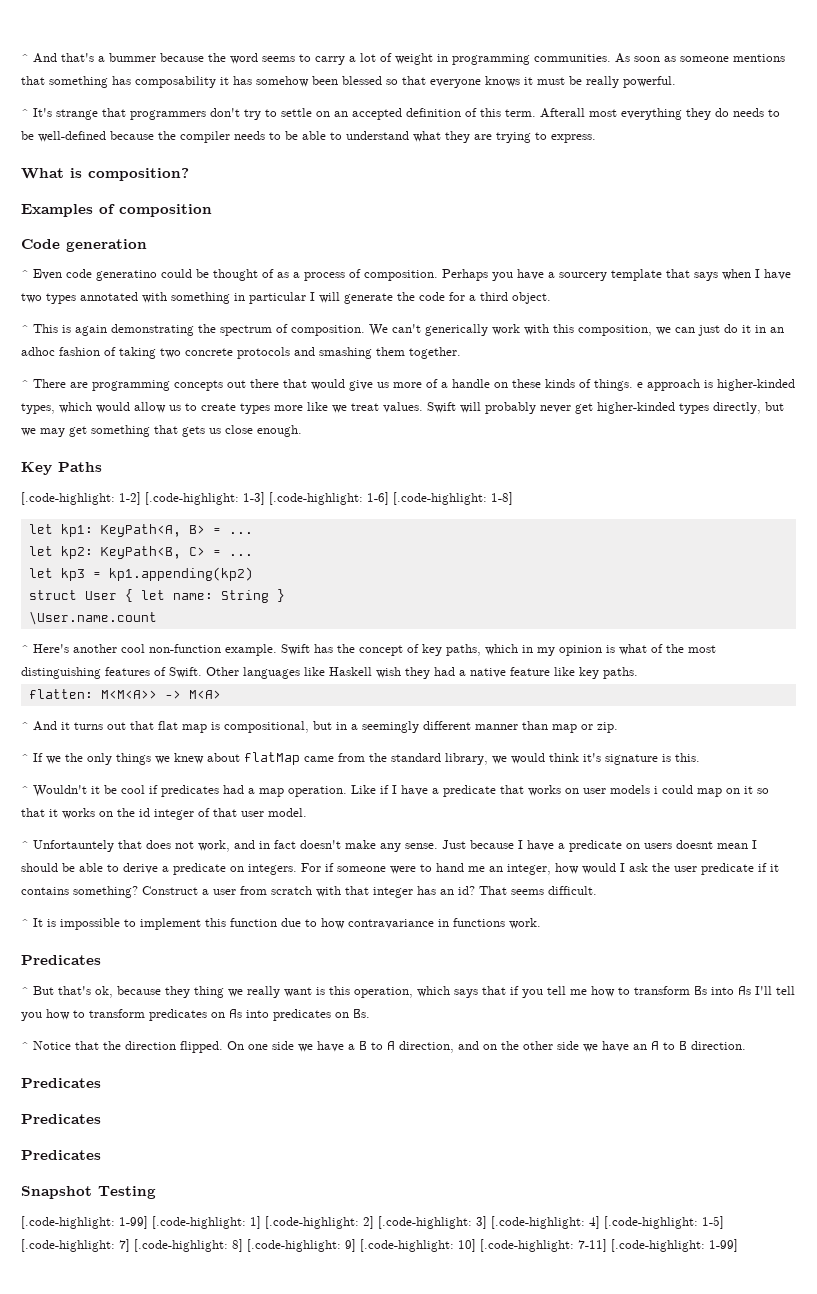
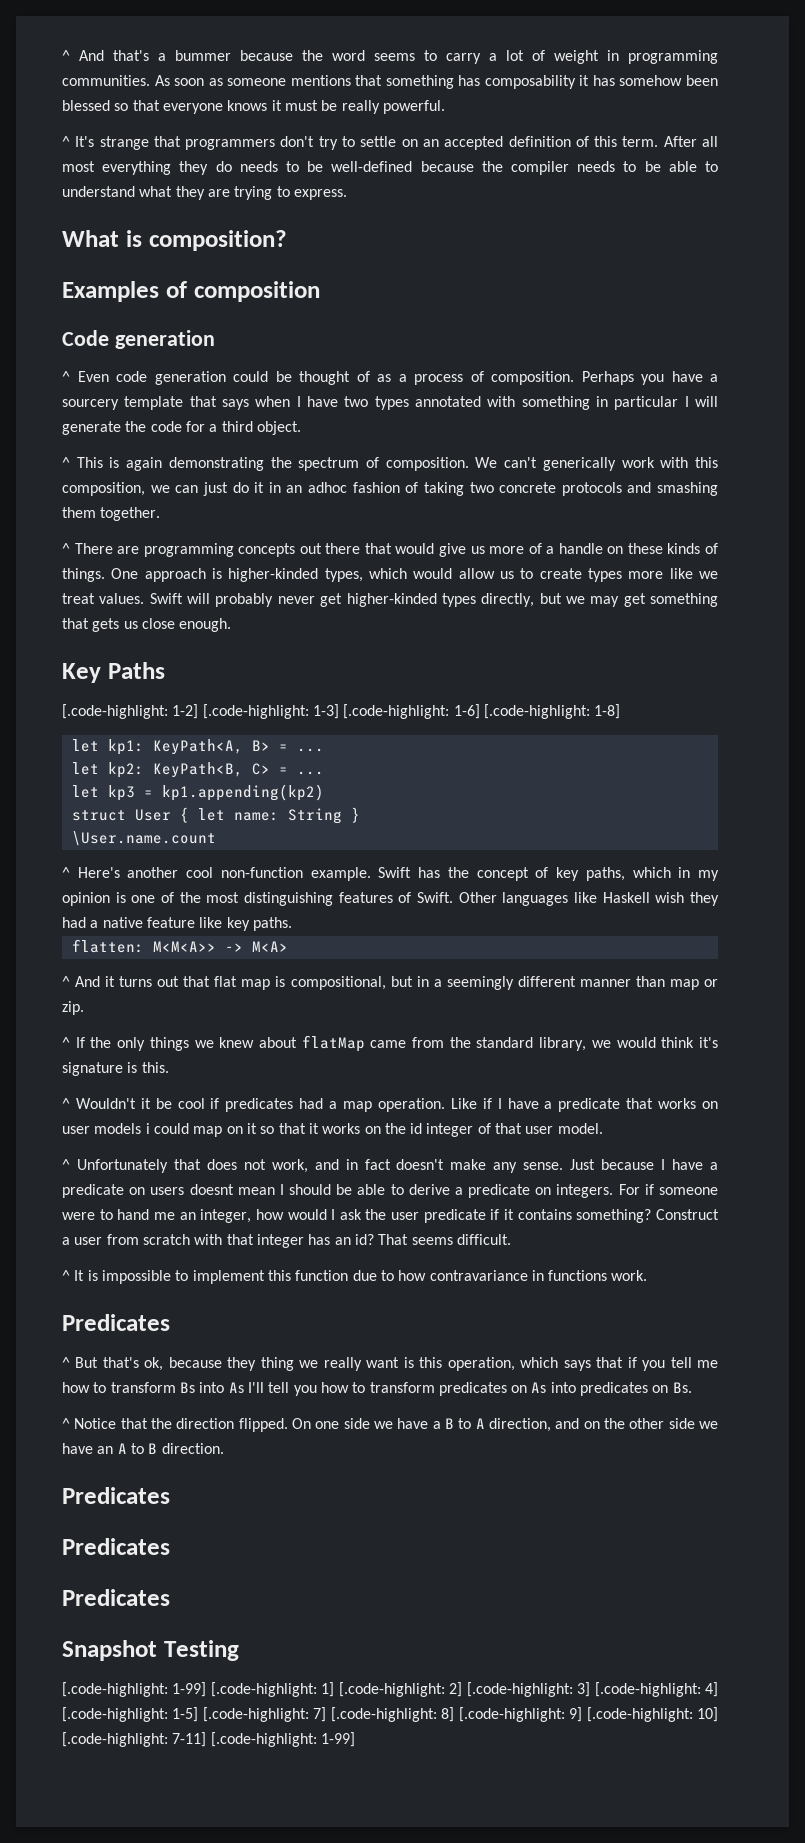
- Afterall most everything they do needs to be well-defined because the compiler needs to be able to understand what they are trying to express.
+ After all most everything they do needs to be well-defined because the compiler needs to be able to understand what they are trying to express.
- ^ Even code generatino could be thought of as a process of composition.
+ ^ Even code generation could be thought of as a process of composition.
- ^ There are programming concepts out there that would give us more of a handle on these kinds of things. e approach is higher-kinded types, which would allow us to create types more like we treat values.
+ ^ There are programming concepts out there that would give us more of a handle on these kinds of things. One approach is higher-kinded types, which would allow us to create types more like we treat values.
- Swift has the concept of key paths, which in my opinion is what of the most distinguishing features of Swift.
+ Swift has the concept of key paths, which in my opinion is one of the most distinguishing features of Swift.
- ^ If we the only things we knew about flatMap came from the standard library, we would think it's signature is this.
+ ^ If the only things we knew about flatMap came from the standard library, we would think it's signature is this.
- ^ Unfortauntely that does not work, and in fact doesn't make any sense.
+ ^ Unfortunately that does not work, and in fact doesn't make any sense.

